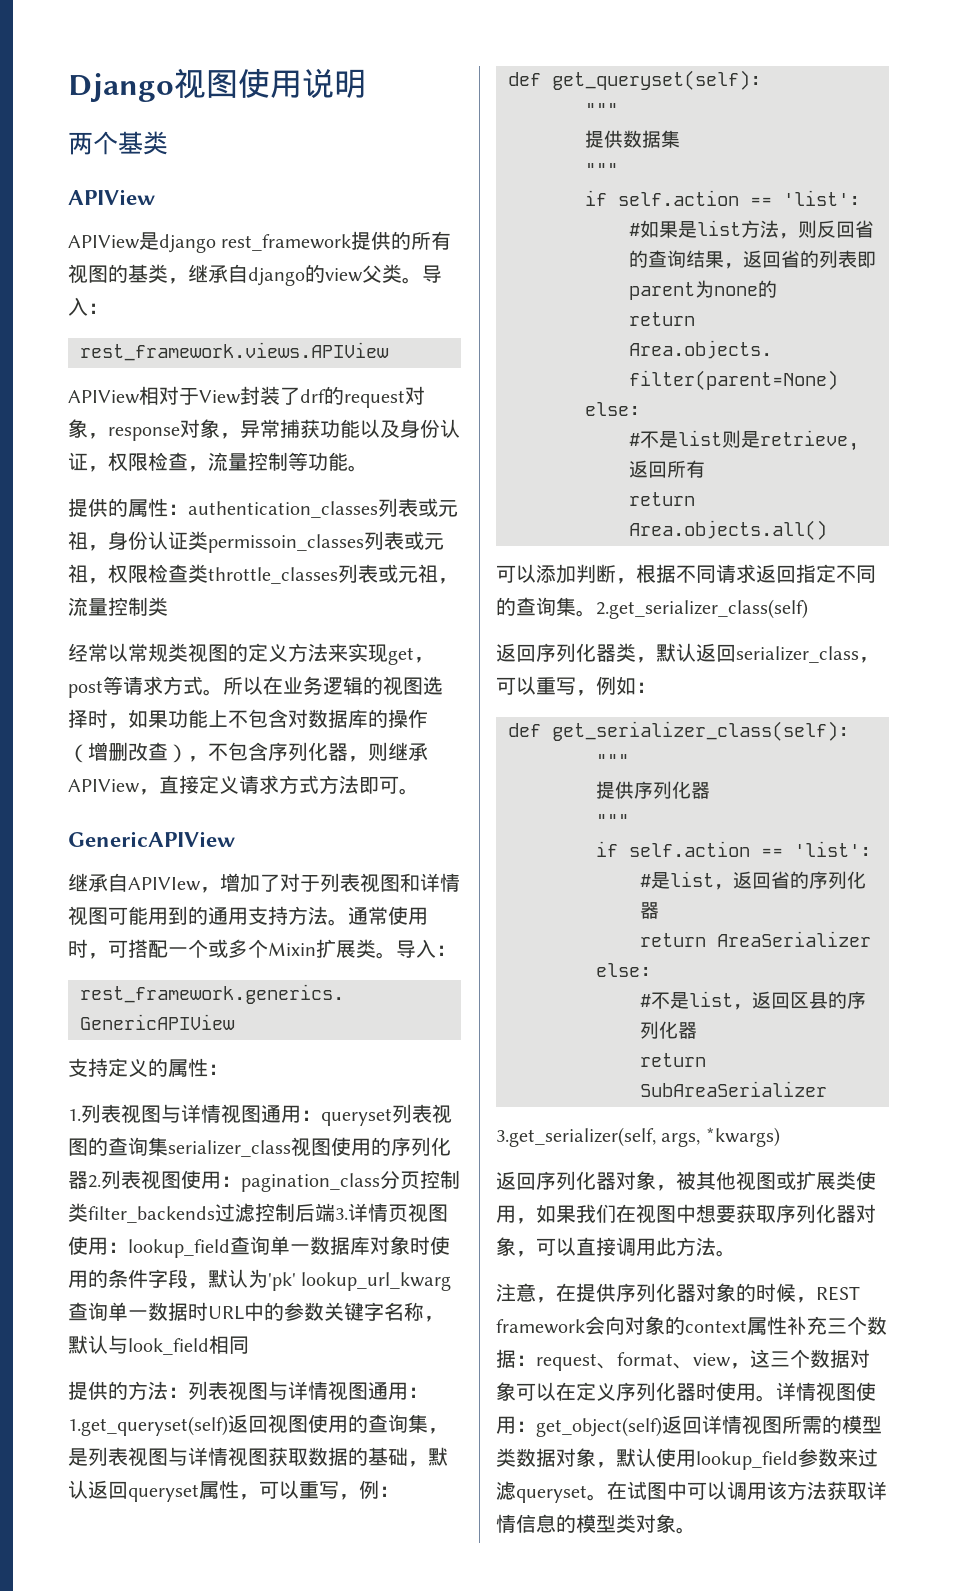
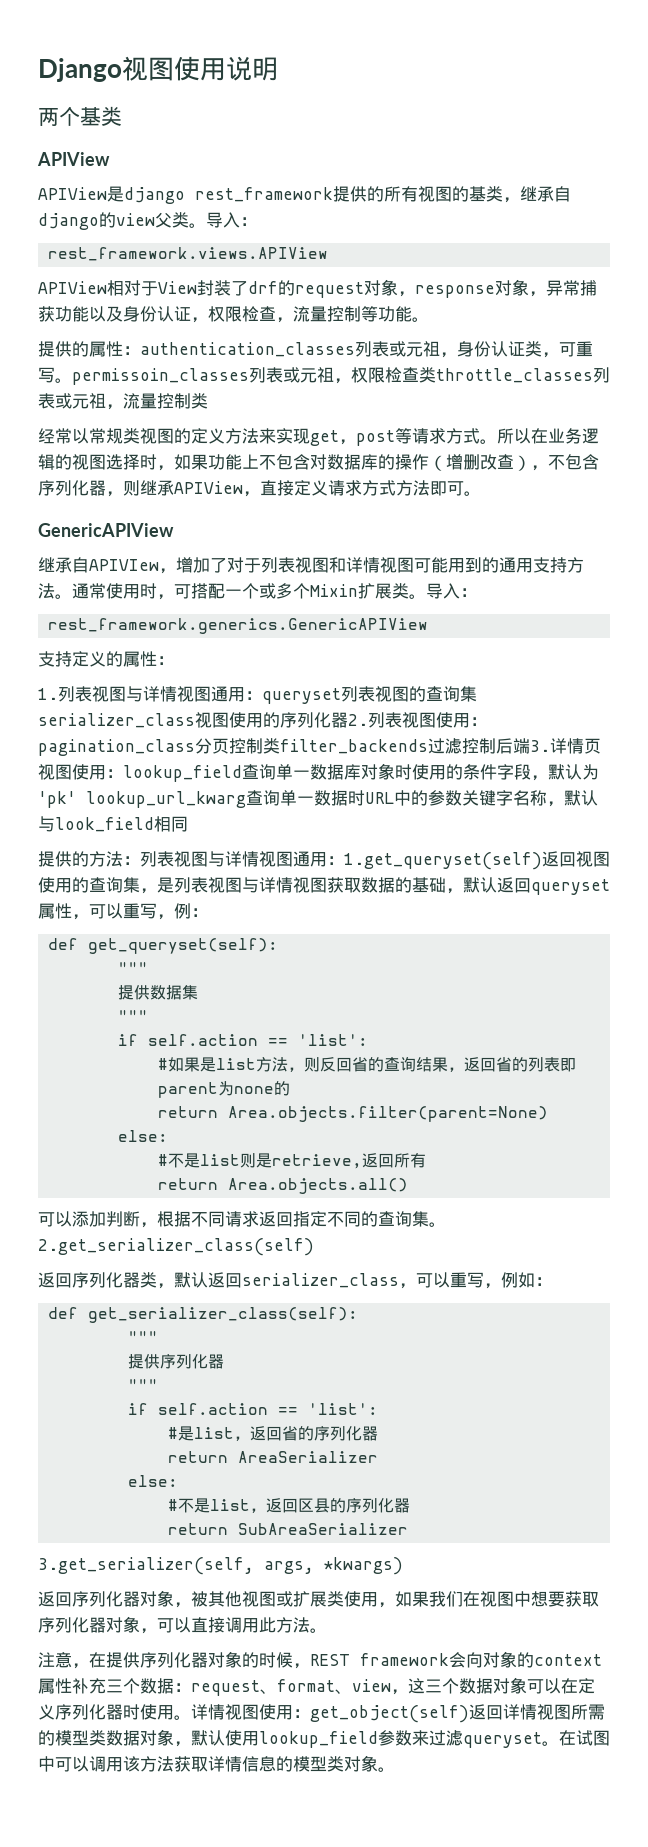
- 提供的属性：authentication_classes列表或元祖，身份认证类permissoin_classes列表或元祖，权限检查类throttle_classes列表或元祖，流量控制类
+ 提供的属性：authentication_classes列表或元祖，身份认证类，可重写。permissoin_classes列表或元祖，权限检查类throttle_classes列表或元祖，流量控制类

